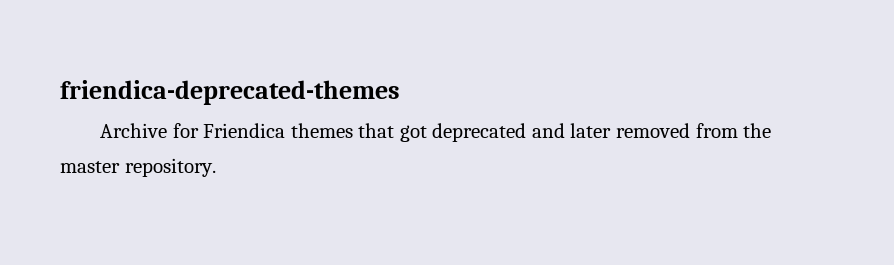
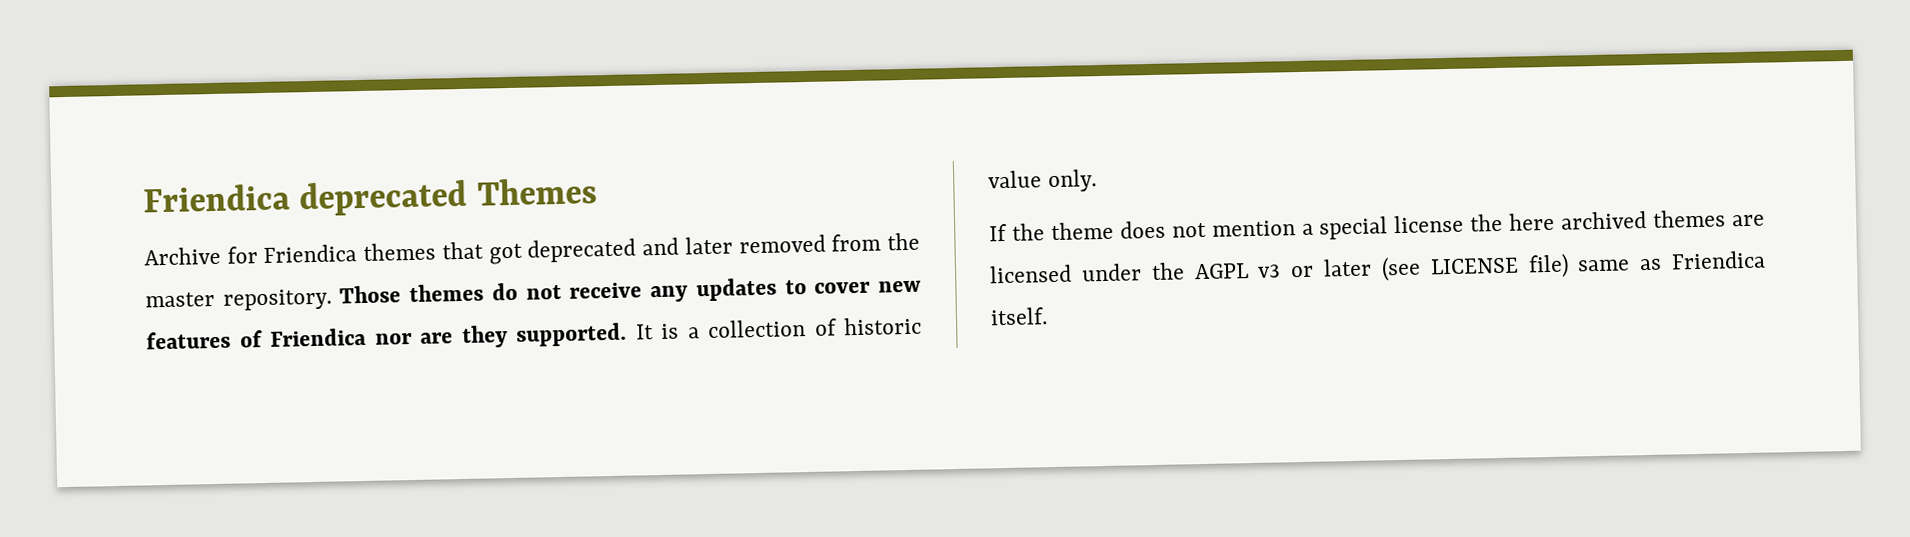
- friendica-deprecated-themes
+ Friendica deprecated Themes
+ Those themes do not receive any updates to cover new features of Friendica nor are they supported. It is a collection of historic value only.
+ If the theme does not mention a special license the here archived themes are licensed under the AGPL v3 or later (see LICENSE file) same as Friendica itself.

